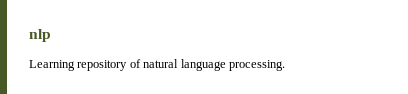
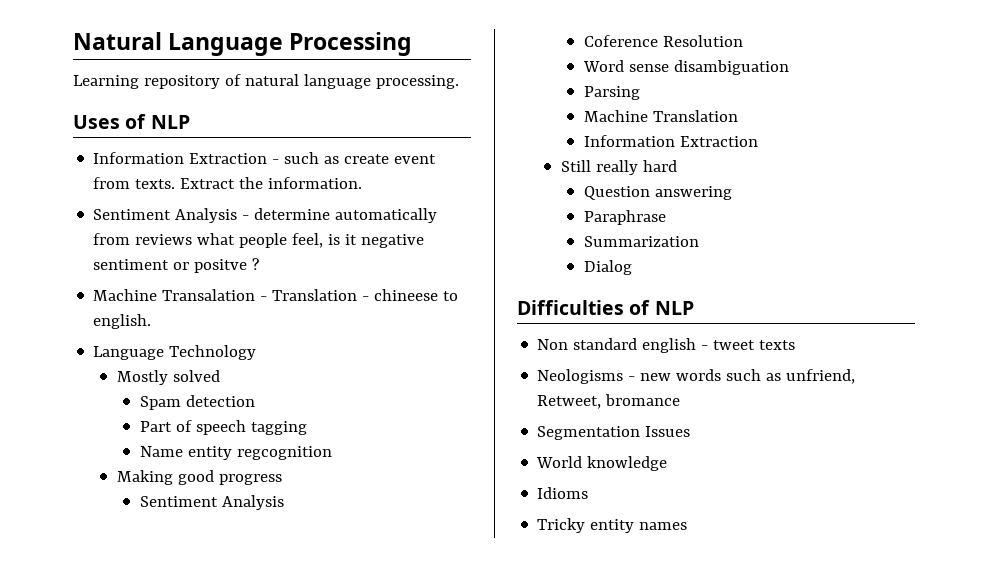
- nlp
+ Natural Language Processing
+ Uses of NLP
+ Information Extraction - such as create event from texts. Extract the information.
+ Sentiment Analysis - determine automatically from reviews what people feel, is it negative sentiment or positve ?
+ Machine Transalation - Translation - chineese to english.
+ Language Technology
+ Mostly solved
+ Spam detection
+ Part of speech tagging
+ Name entity regcognition
+ Making good progress
+ Sentiment Analysis
+ Coference Resolution
+ Word sense disambiguation
+ Parsing
+ Machine Translation
+ Information Extraction
+ Still really hard
+ Question answering
+ Paraphrase
+ Summarization
+ Dialog
+ Difficulties of NLP
+ Non standard english - tweet texts
+ Neologisms - new words such as unfriend, Retweet, bromance
+ Segmentation Issues
+ World knowledge
+ Idioms
+ Tricky entity names

